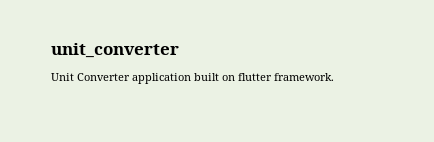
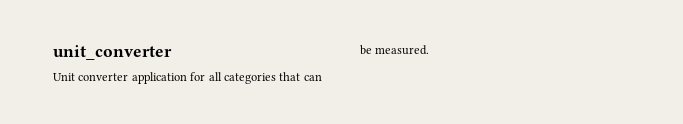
- Unit Converter application built on flutter framework.
+ Unit converter application for all categories that can be measured.

